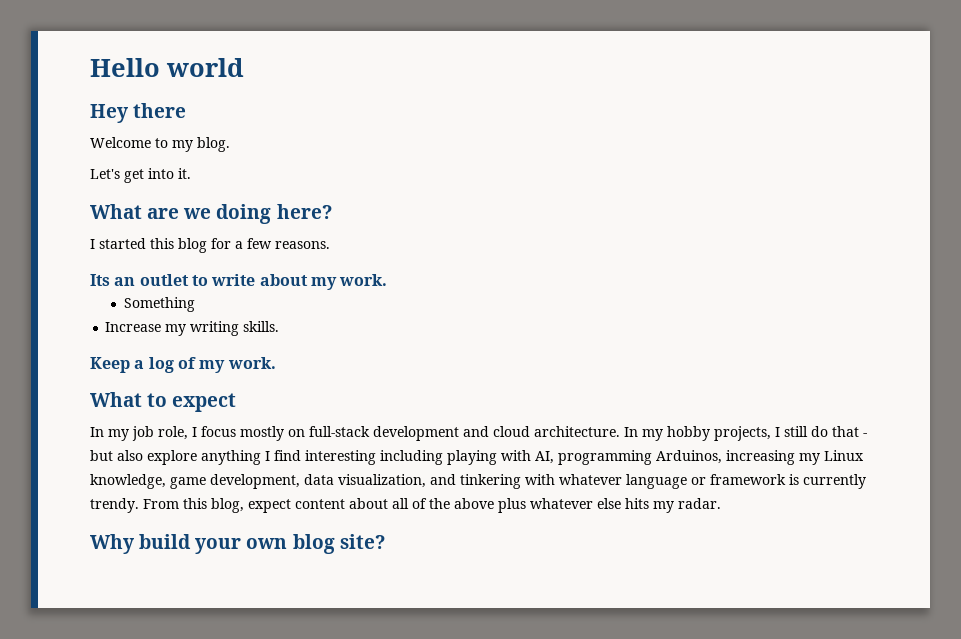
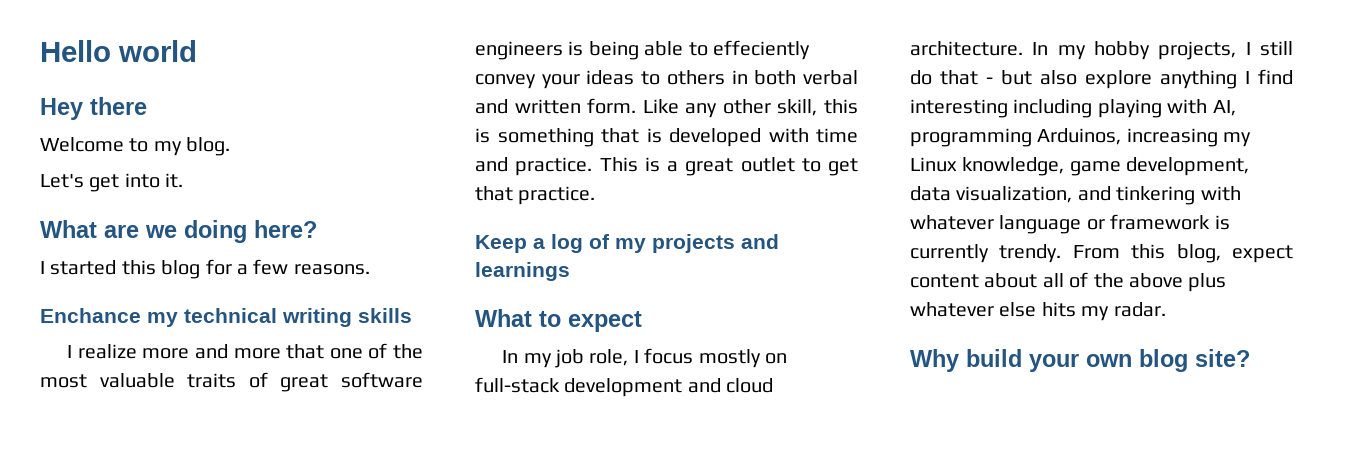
- Its an outlet to write about my work.
- Something
- Increase my writing skills.
+ Enchance my technical writing skills
+ I realize more and more that one of the most valuable traits of great software engineers is being able to effeciently convey your ideas to others in both verbal and written form. Like any other skill, this is something that is developed with time and practice. This is a great outlet to get that practice.
- Keep a log of my work.
+ Keep a log of my projects and learnings

